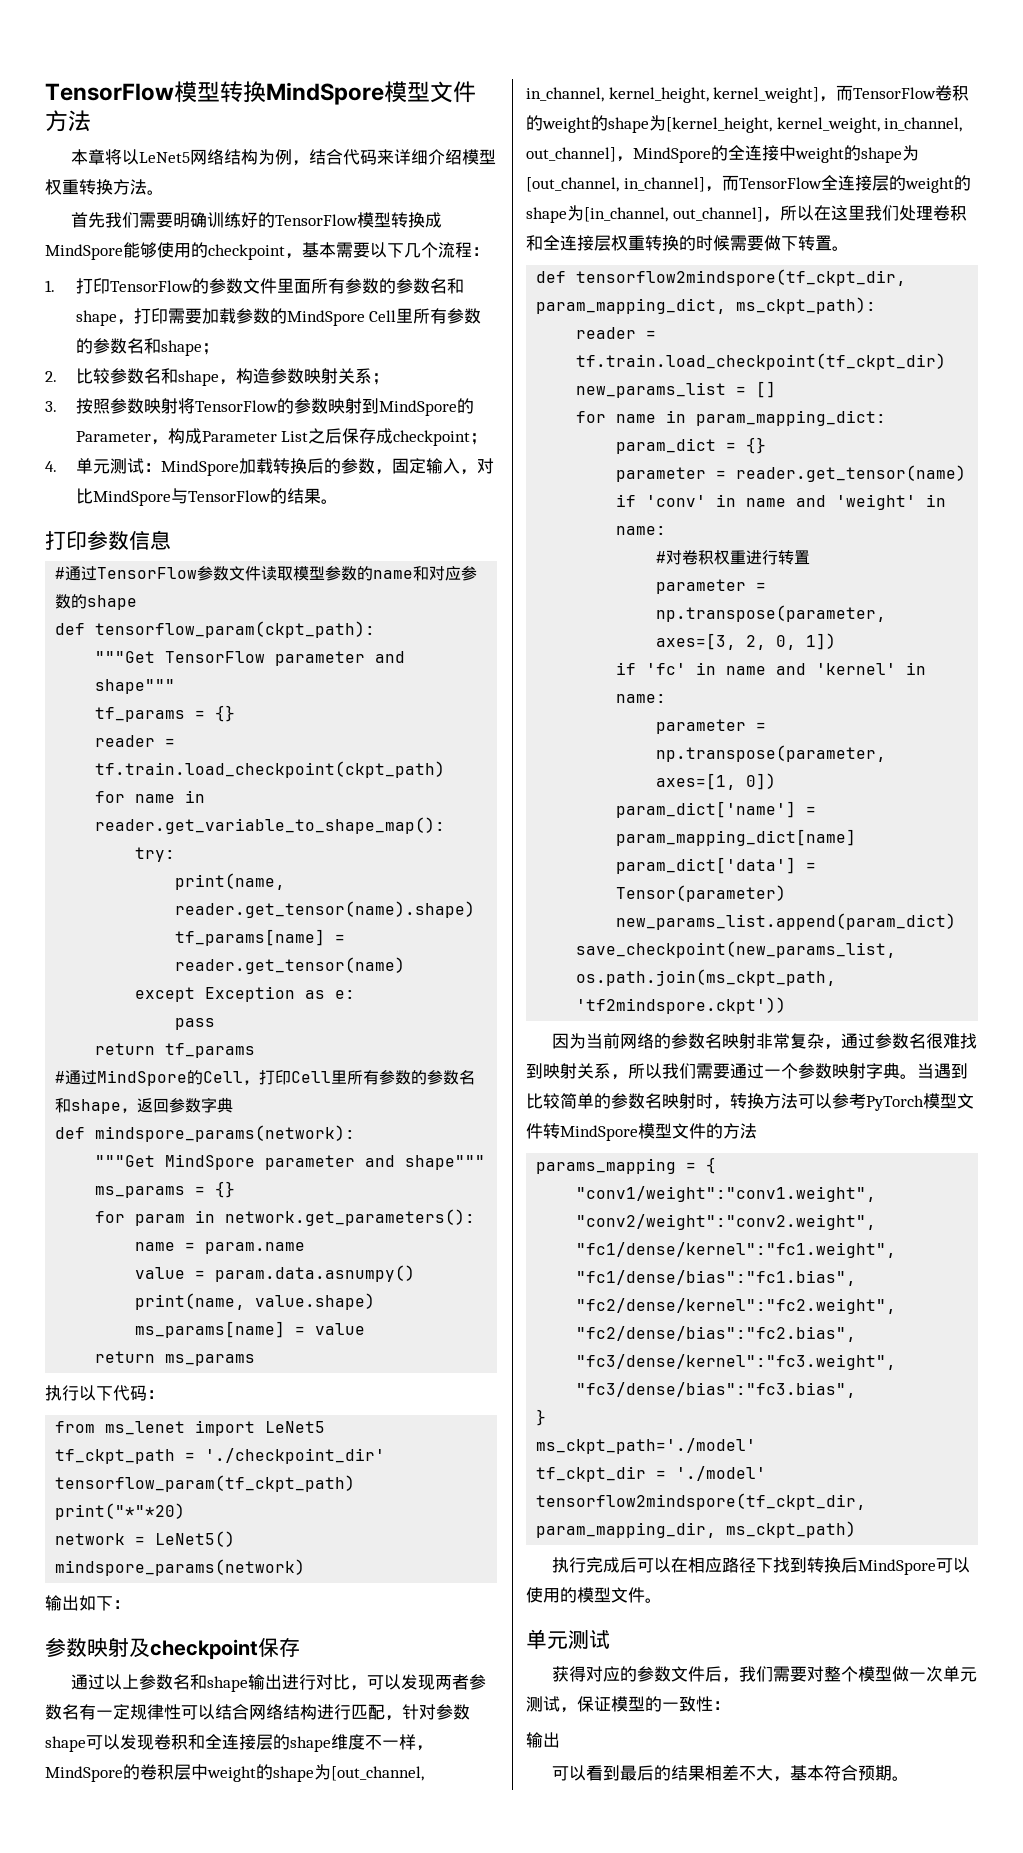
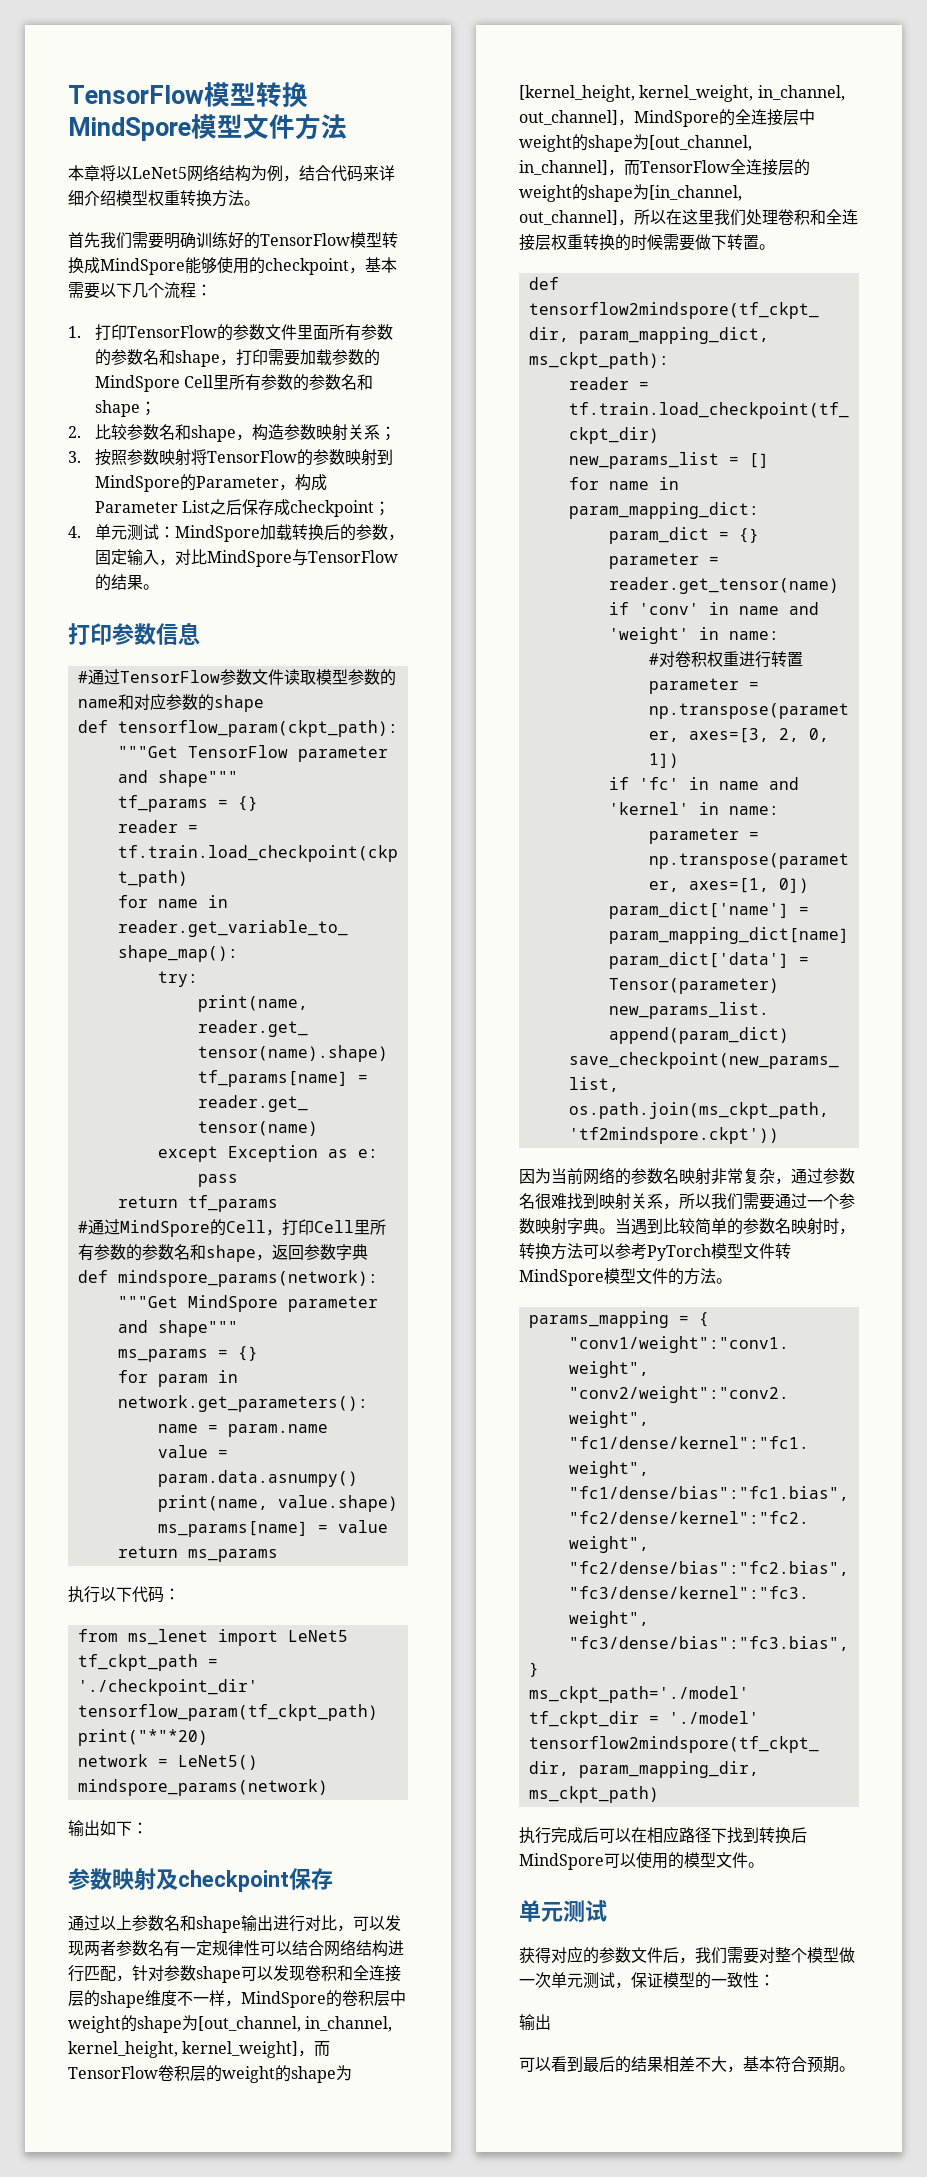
- 通过以上参数名和shape输出进行对比，可以发现两者参数名有一定规律性可以结合网络结构进行匹配，针对参数shape可以发现卷积和全连接层的shape维度不一样，MindSpore的卷积层中weight的shape为[out_channel, in_channel, kernel_height, kernel_weight]，而TensorFlow卷积的weight的shape为[kernel_height, kernel_weight, in_channel, out_channel]，MindSpore的全连接中weight的shape为[out_channel, in_channel]，而TensorFlow全连接层的weight的shape为[in_channel, out_channel]，所以在这里我们处理卷积和全连接层权重转换的时候需要做下转置。
+ 通过以上参数名和shape输出进行对比，可以发现两者参数名有一定规律性可以结合网络结构进行匹配，针对参数shape可以发现卷积和全连接层的shape维度不一样，MindSpore的卷积层中weight的shape为[out_channel, in_channel, kernel_height, kernel_weight]，而TensorFlow卷积层的weight的shape为[kernel_height, kernel_weight, in_channel, out_channel]，MindSpore的全连接层中weight的shape为[out_channel, in_channel]，而TensorFlow全连接层的weight的shape为[in_channel, out_channel]，所以在这里我们处理卷积和全连接层权重转换的时候需要做下转置。
- 当遇到比较简单的参数名映射时，转换方法可以参考PyTorch模型文件转MindSpore模型文件的方法
+ 当遇到比较简单的参数名映射时，转换方法可以参考PyTorch模型文件转MindSpore模型文件的方法。

